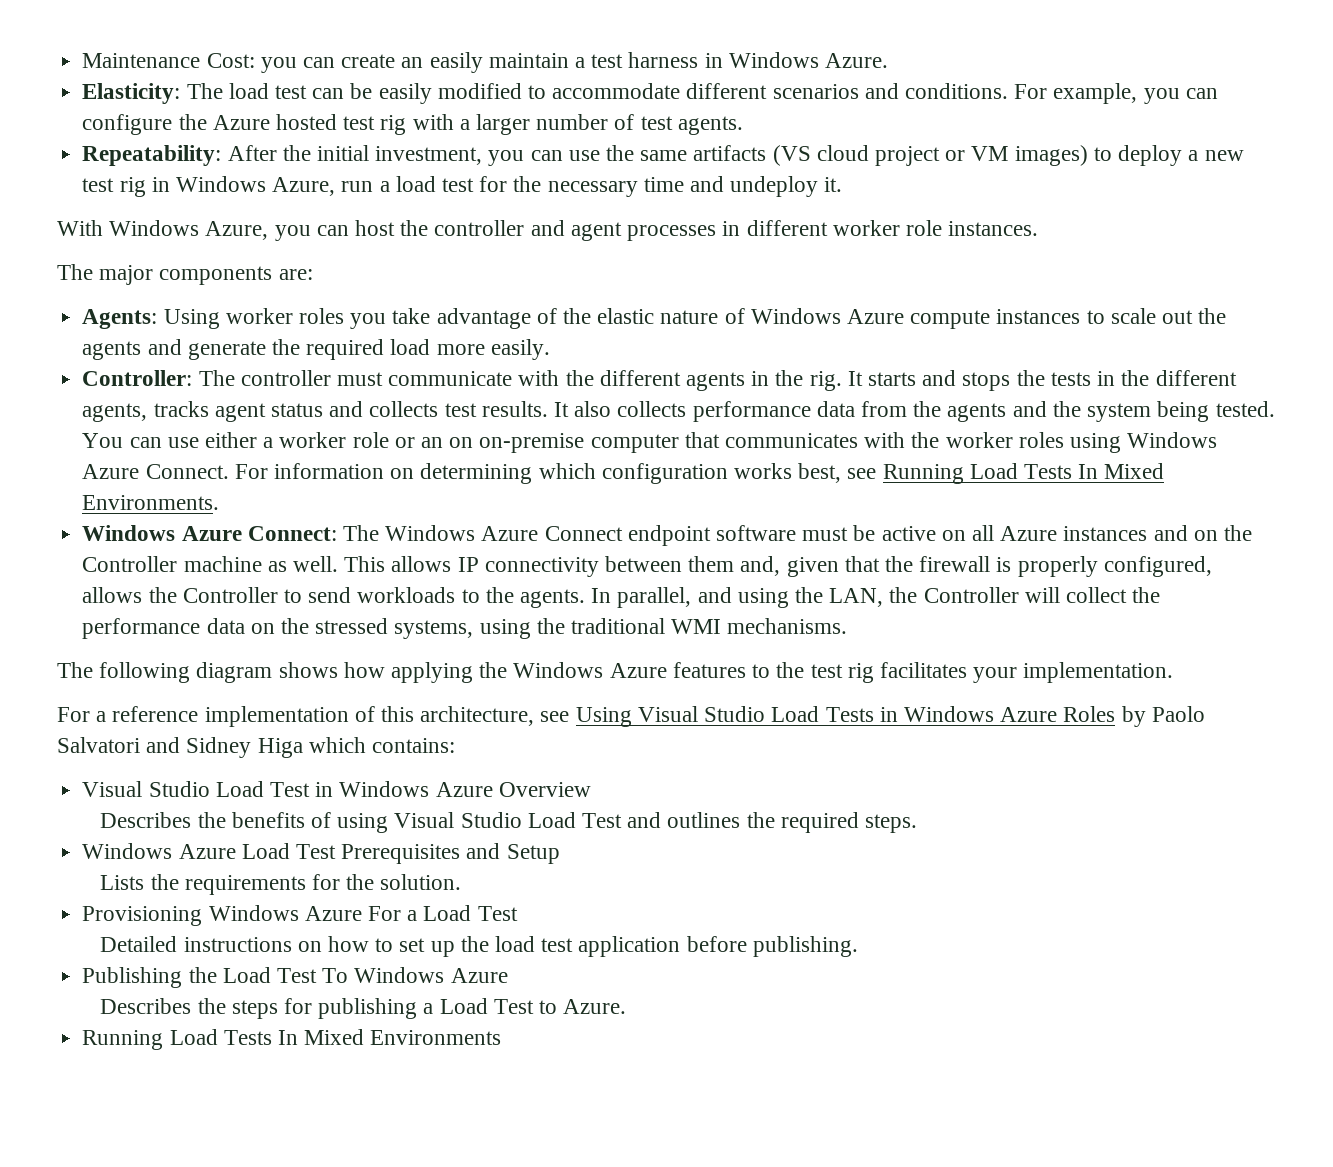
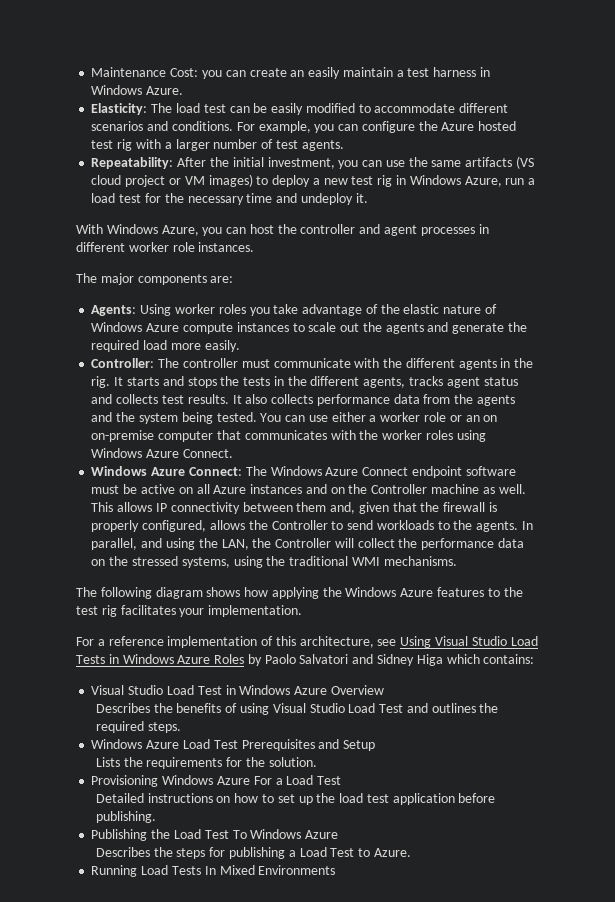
- For information on determining which configuration works best, see Running Load Tests In Mixed Environments.

